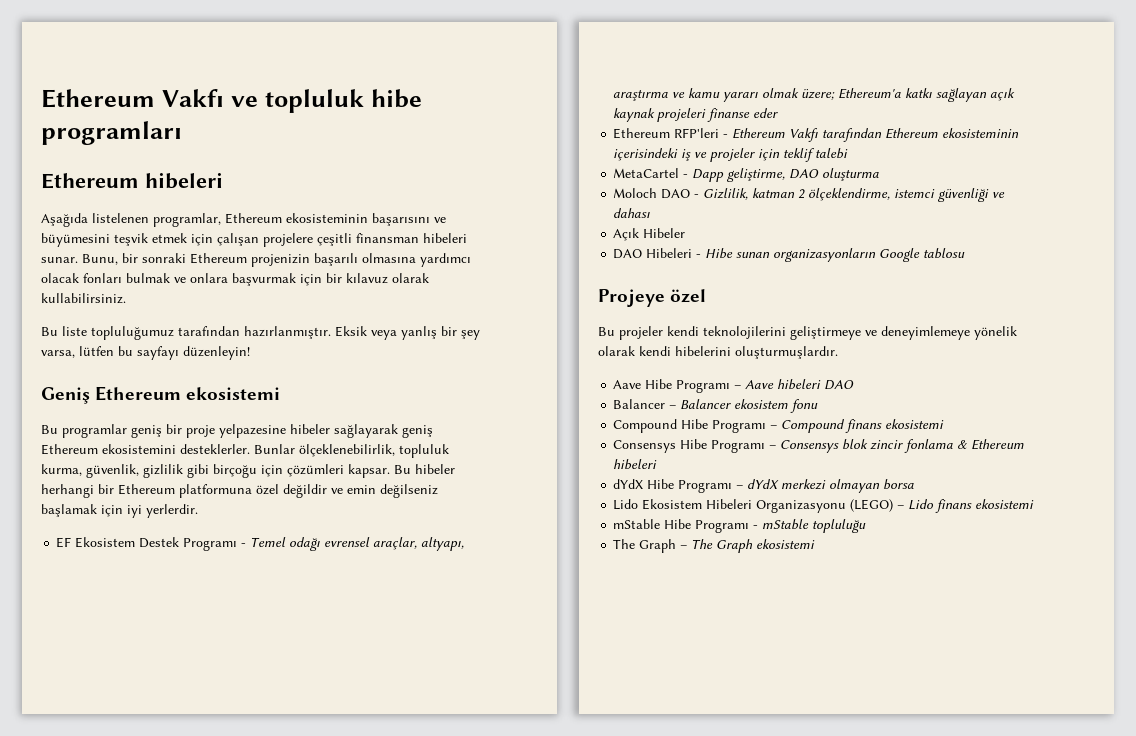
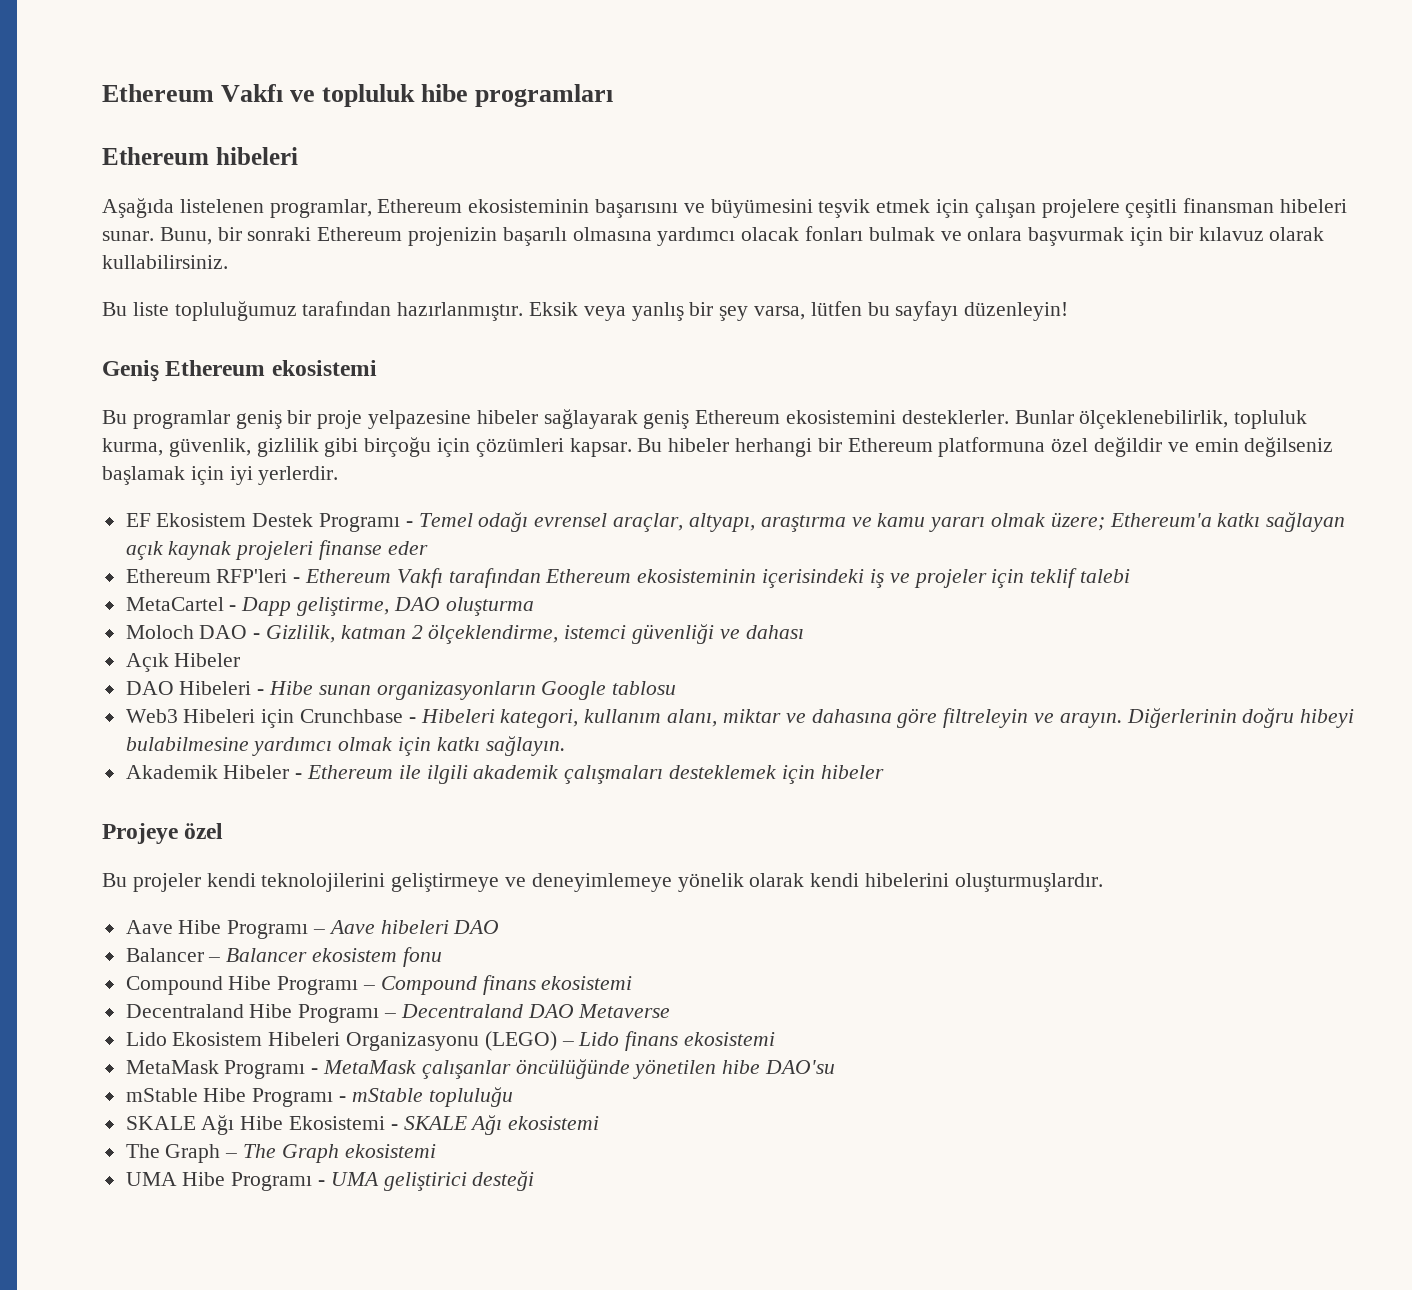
+ Web3 Hibeleri için Crunchbase - Hibeleri kategori, kullanım alanı, miktar ve dahasına göre filtreleyin ve arayın. Diğerlerinin doğru hibeyi bulabilmesine yardımcı olmak için katkı sağlayın.
+ Akademik Hibeler - Ethereum ile ilgili akademik çalışmaları desteklemek için hibeler
- Consensys Hibe Programı – Consensys blok zincir fonlama & Ethereum hibeleri
- dYdX Hibe Programı – dYdX merkezi olmayan borsa
+ Decentraland Hibe Programı – Decentraland DAO Metaverse
+ MetaMask Programı - MetaMask çalışanlar öncülüğünde yönetilen hibe DAO'su
+ SKALE Ağı Hibe Ekosistemi - SKALE Ağı ekosistemi
+ UMA Hibe Programı - UMA geliştirici desteği

